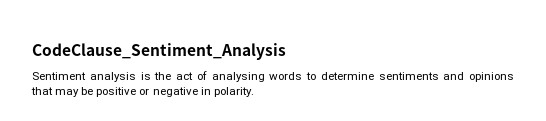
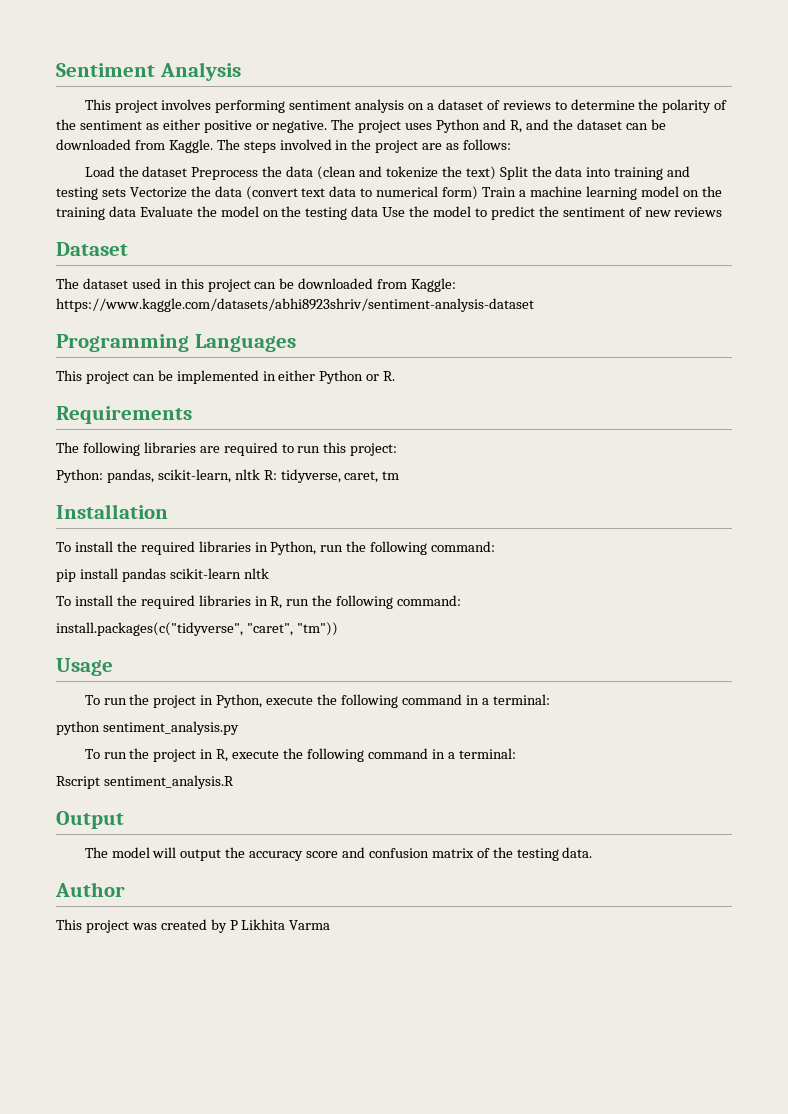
- CodeClause_Sentiment_Analysis
- Sentiment analysis is the act of analysing words to determine sentiments and opinions that may be positive or negative in polarity.
+ Sentiment Analysis
+ This project involves performing sentiment analysis on a dataset of reviews to determine the polarity of the sentiment as either positive or negative. The project uses Python and R, and the dataset can be downloaded from Kaggle. The steps involved in the project are as follows:
+ Load the dataset Preprocess the data (clean and tokenize the text) Split the data into training and testing sets Vectorize the data (convert text data to numerical form) Train a machine learning model on the training data Evaluate the model on the testing data Use the model to predict the sentiment of new reviews
+ Dataset
+ The dataset used in this project can be downloaded from Kaggle: https://www.kaggle.com/datasets/abhi8923shriv/sentiment-analysis-dataset
+ Programming Languages
+ This project can be implemented in either Python or R.
+ Requirements
+ The following libraries are required to run this project:
+ Python: pandas, scikit-learn, nltk R: tidyverse, caret, tm
+ Installation
+ To install the required libraries in Python, run the following command:
+ pip install pandas scikit-learn nltk
+ To install the required libraries in R, run the following command:
+ install.packages(c("tidyverse", "caret", "tm"))
+ Usage
+ To run the project in Python, execute the following command in a terminal:
+ python sentiment_analysis.py
+ To run the project in R, execute the following command in a terminal:
+ Rscript sentiment_analysis.R
+ Output
+ The model will output the accuracy score and confusion matrix of the testing data.
+ Author
+ This project was created by P Likhita Varma

